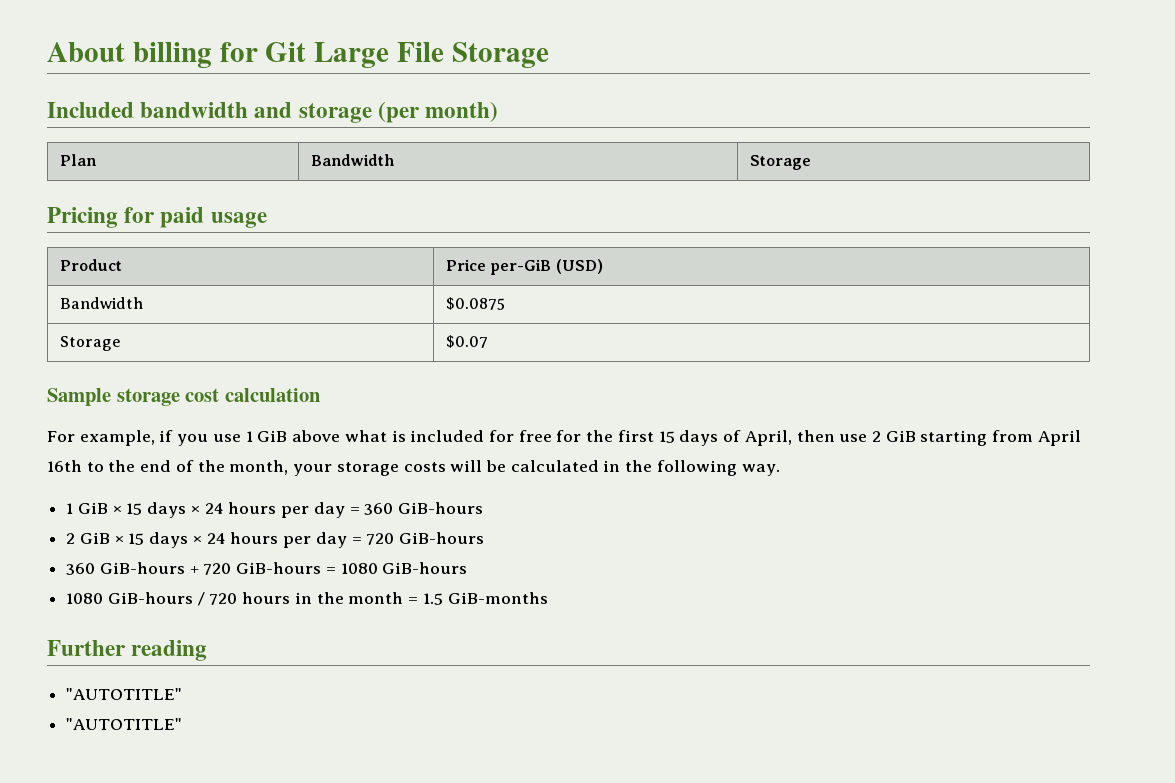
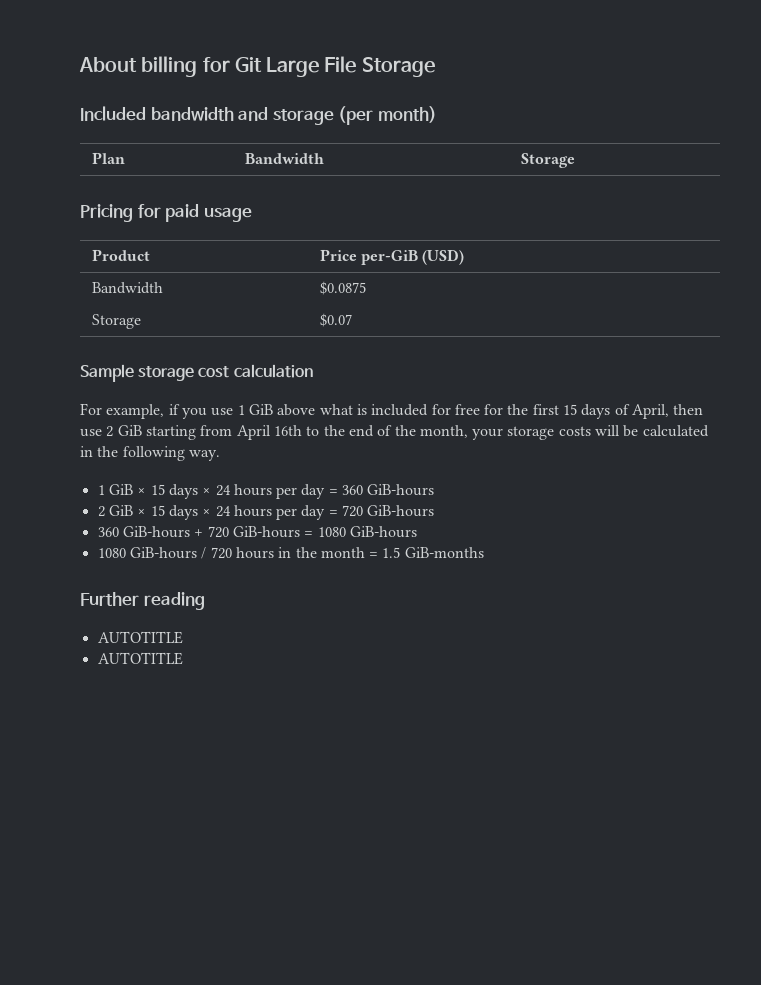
  Further reading
- "AUTOTITLE"
- "AUTOTITLE"
+ AUTOTITLE
+ AUTOTITLE

